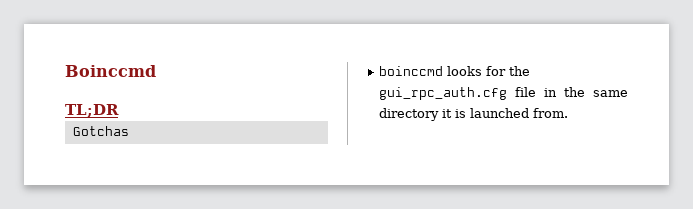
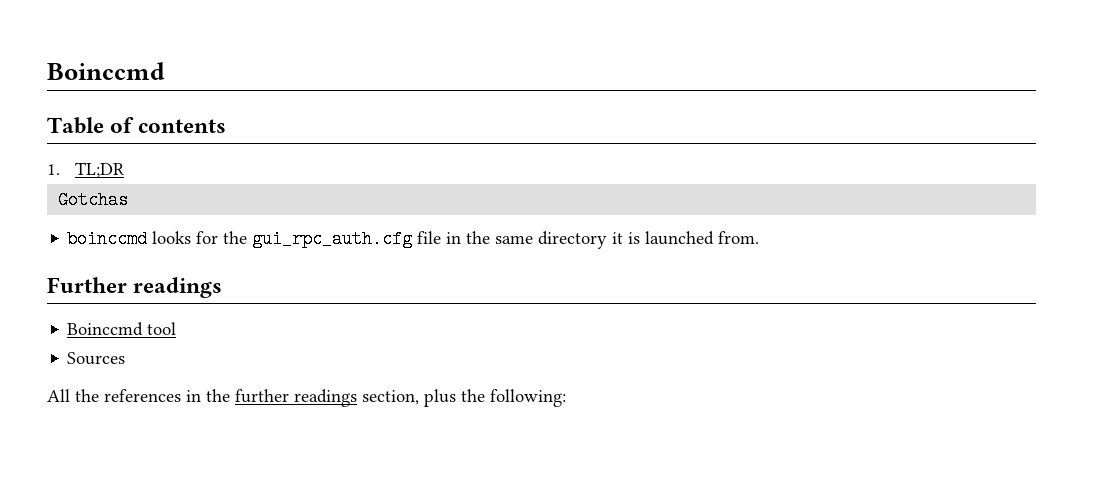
- TL;DR
+ Table of contents
+ 1. TL;DR
+ Further readings
+ Boinccmd tool
+ Sources
+ All the references in the further readings section, plus the following:

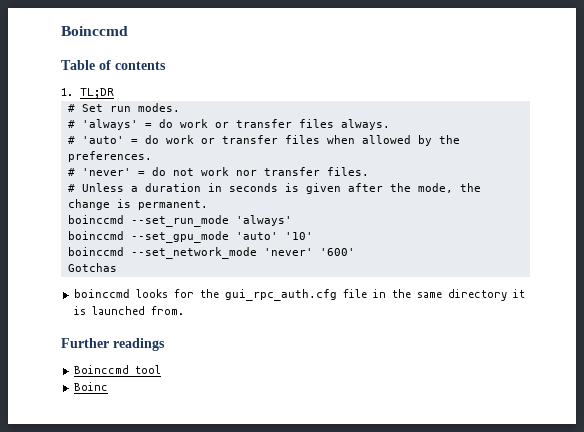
+ # Set run modes.
+ # 'always' = do work or transfer files always.
+ # 'auto' = do work or transfer files when allowed by the preferences.
+ # 'never' = do not work nor transfer files.
+ # Unless a duration in seconds is given after the mode, the change is permanent.
+ boinccmd --set_run_mode 'always'
+ boinccmd --set_gpu_mode 'auto' '10'
+ boinccmd --set_network_mode 'never' '600'
- Sources
- All the references in the further readings section, plus the following:
+ Boinc

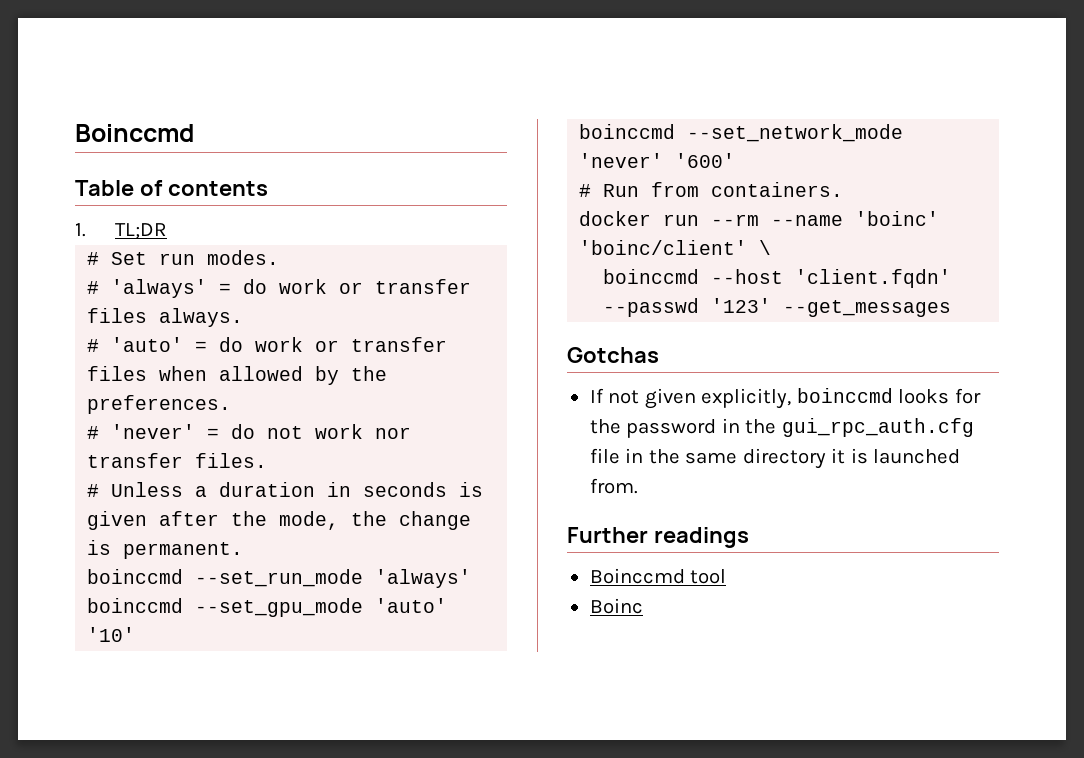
+ # Run from containers.
+ docker run --rm --name 'boinc' 'boinc/client' \
+ boinccmd --host 'client.fqdn' --passwd '123' --get_messages
  Gotchas
- boinccmd looks for the gui_rpc_auth.cfg file in the same directory it is launched from.
+ If not given explicitly, boinccmd looks for the password in the gui_rpc_auth.cfg file in the same directory it is launched from.

